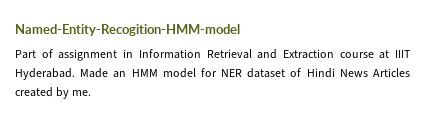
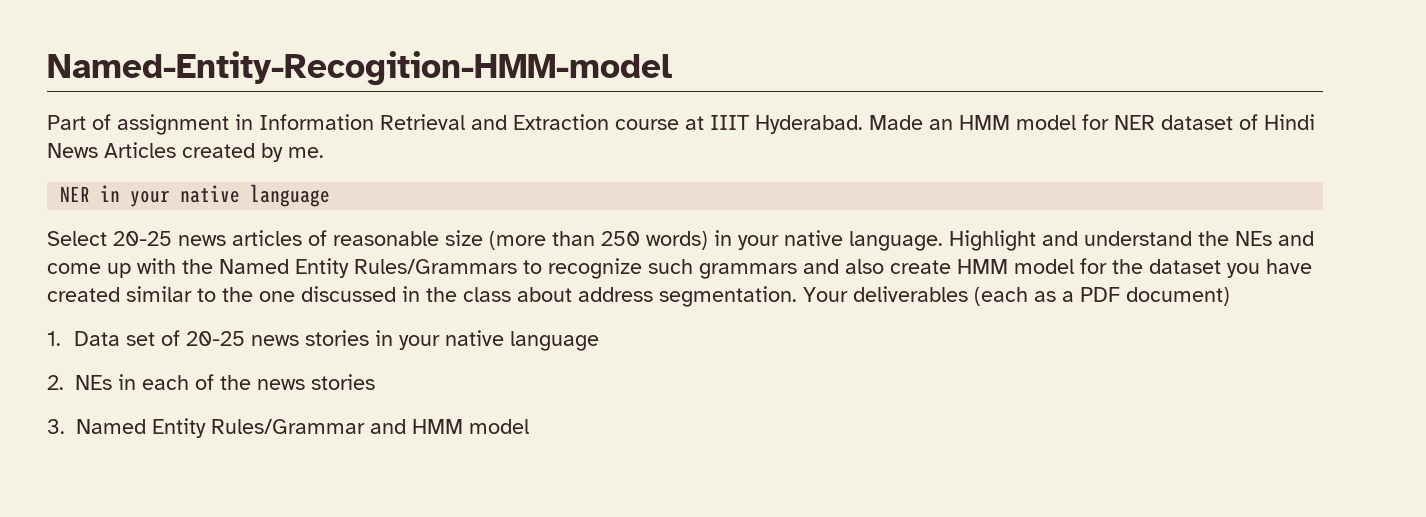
+ NER in your native language
+ Select 20-25 news articles of reasonable size (more than 250 words) in your native language. Highlight and understand the NEs and come up with the Named Entity Rules/Grammars to recognize such grammars and also create HMM model for the dataset you have created similar to the one discussed in the class about address segmentation. Your deliverables (each as a PDF document)
+ 1. Data set of 20-25 news stories in your native language
+ 2. NEs in each of the news stories
+ 3. Named Entity Rules/Grammar and HMM model

